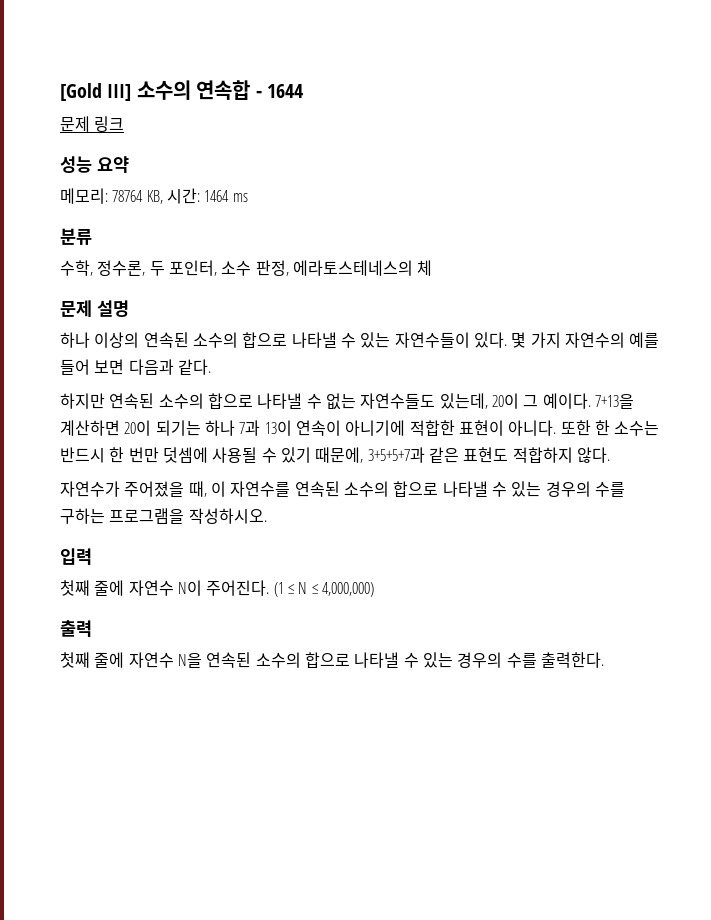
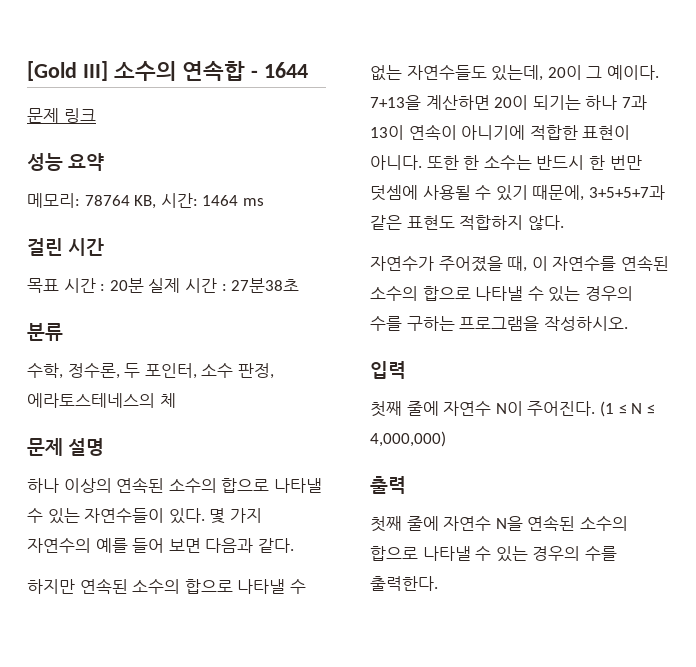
+ 걸린 시간
+ 목표 시간 : 20분 실제 시간 : 27분38초

